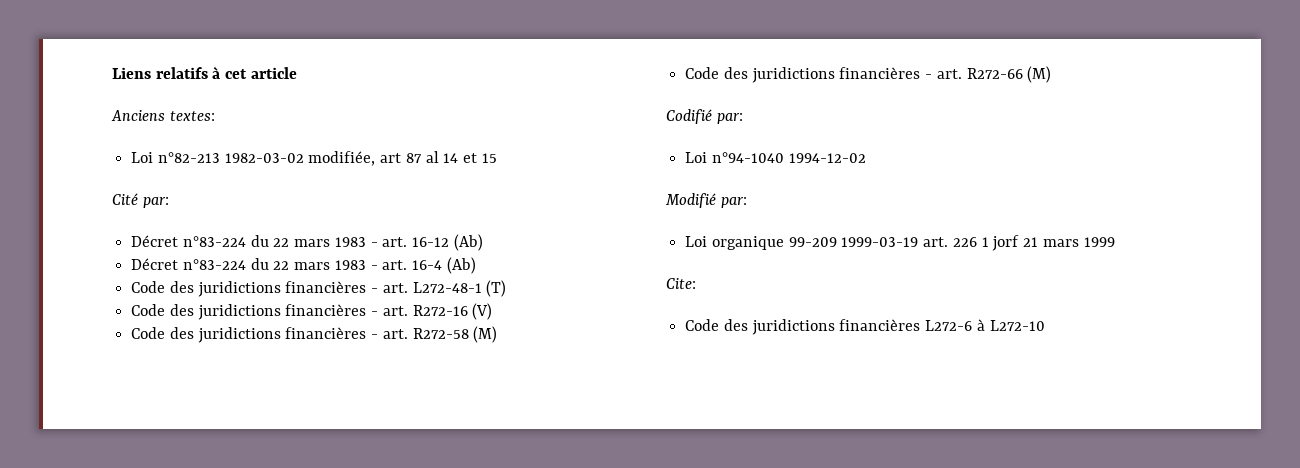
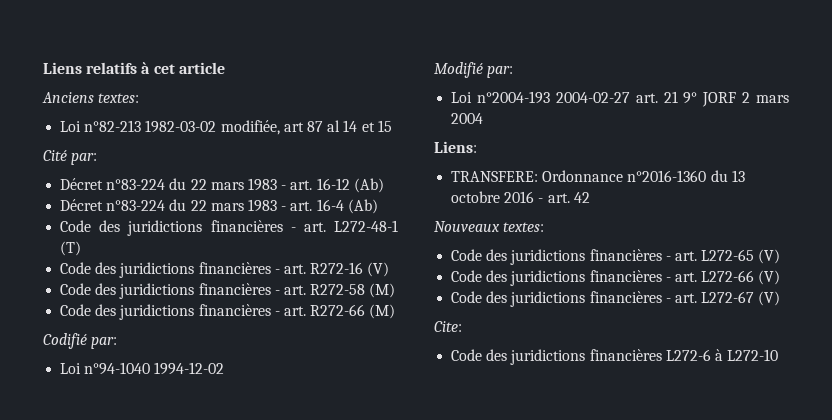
- Loi organique 99-209 1999-03-19 art. 226 1 jorf 21 mars 1999
+ Loi n°2004-193 2004-02-27 art. 21 9° JORF 2 mars 2004
+ Liens:
+ TRANSFERE: Ordonnance n°2016-1360 du 13 octobre 2016 - art. 42
+ Nouveaux textes:
+ Code des juridictions financières - art. L272-65 (V)
+ Code des juridictions financières - art. L272-66 (V)
+ Code des juridictions financières - art. L272-67 (V)

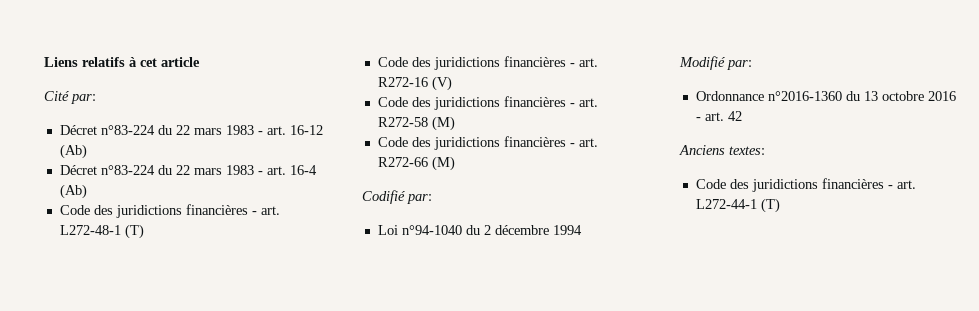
- Anciens textes:
- Loi n°82-213 1982-03-02 modifiée, art 87 al 14 et 15
- Loi n°94-1040 1994-12-02
+ Loi n°94-1040 du 2 décembre 1994
  Modifié par:
- Loi n°2004-193 2004-02-27 art. 21 9° JORF 2 mars 2004
- Liens:
- TRANSFERE: Ordonnance n°2016-1360 du 13 octobre 2016 - art. 42
+ Ordonnance n°2016-1360 du 13 octobre 2016 - art. 42
- Nouveaux textes:
+ Anciens textes:
- Code des juridictions financières - art. L272-65 (V)
- Code des juridictions financières - art. L272-66 (V)
- Code des juridictions financières - art. L272-67 (V)
- Cite:
- Code des juridictions financières L272-6 à L272-10
+ Code des juridictions financières - art. L272-44-1 (T)

